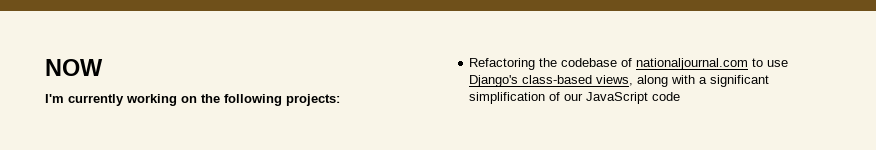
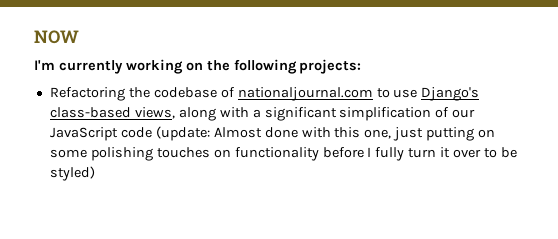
- Refactoring the codebase of nationaljournal.com to use Django's class-based views, along with a significant simplification of our JavaScript code
+ Refactoring the codebase of nationaljournal.com to use Django's class-based views, along with a significant simplification of our JavaScript code (update: Almost done with this one, just putting on some polishing touches on functionality before I fully turn it over to be styled)

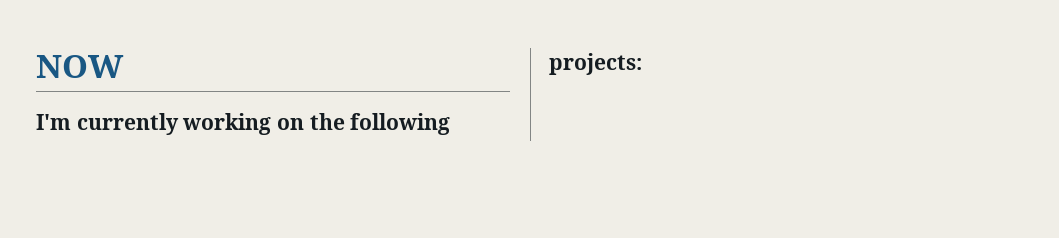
- Refactoring the codebase of nationaljournal.com to use Django's class-based views, along with a significant simplification of our JavaScript code (update: Almost done with this one, just putting on some polishing touches on functionality before I fully turn it over to be styled)

